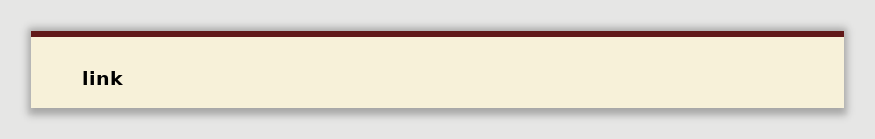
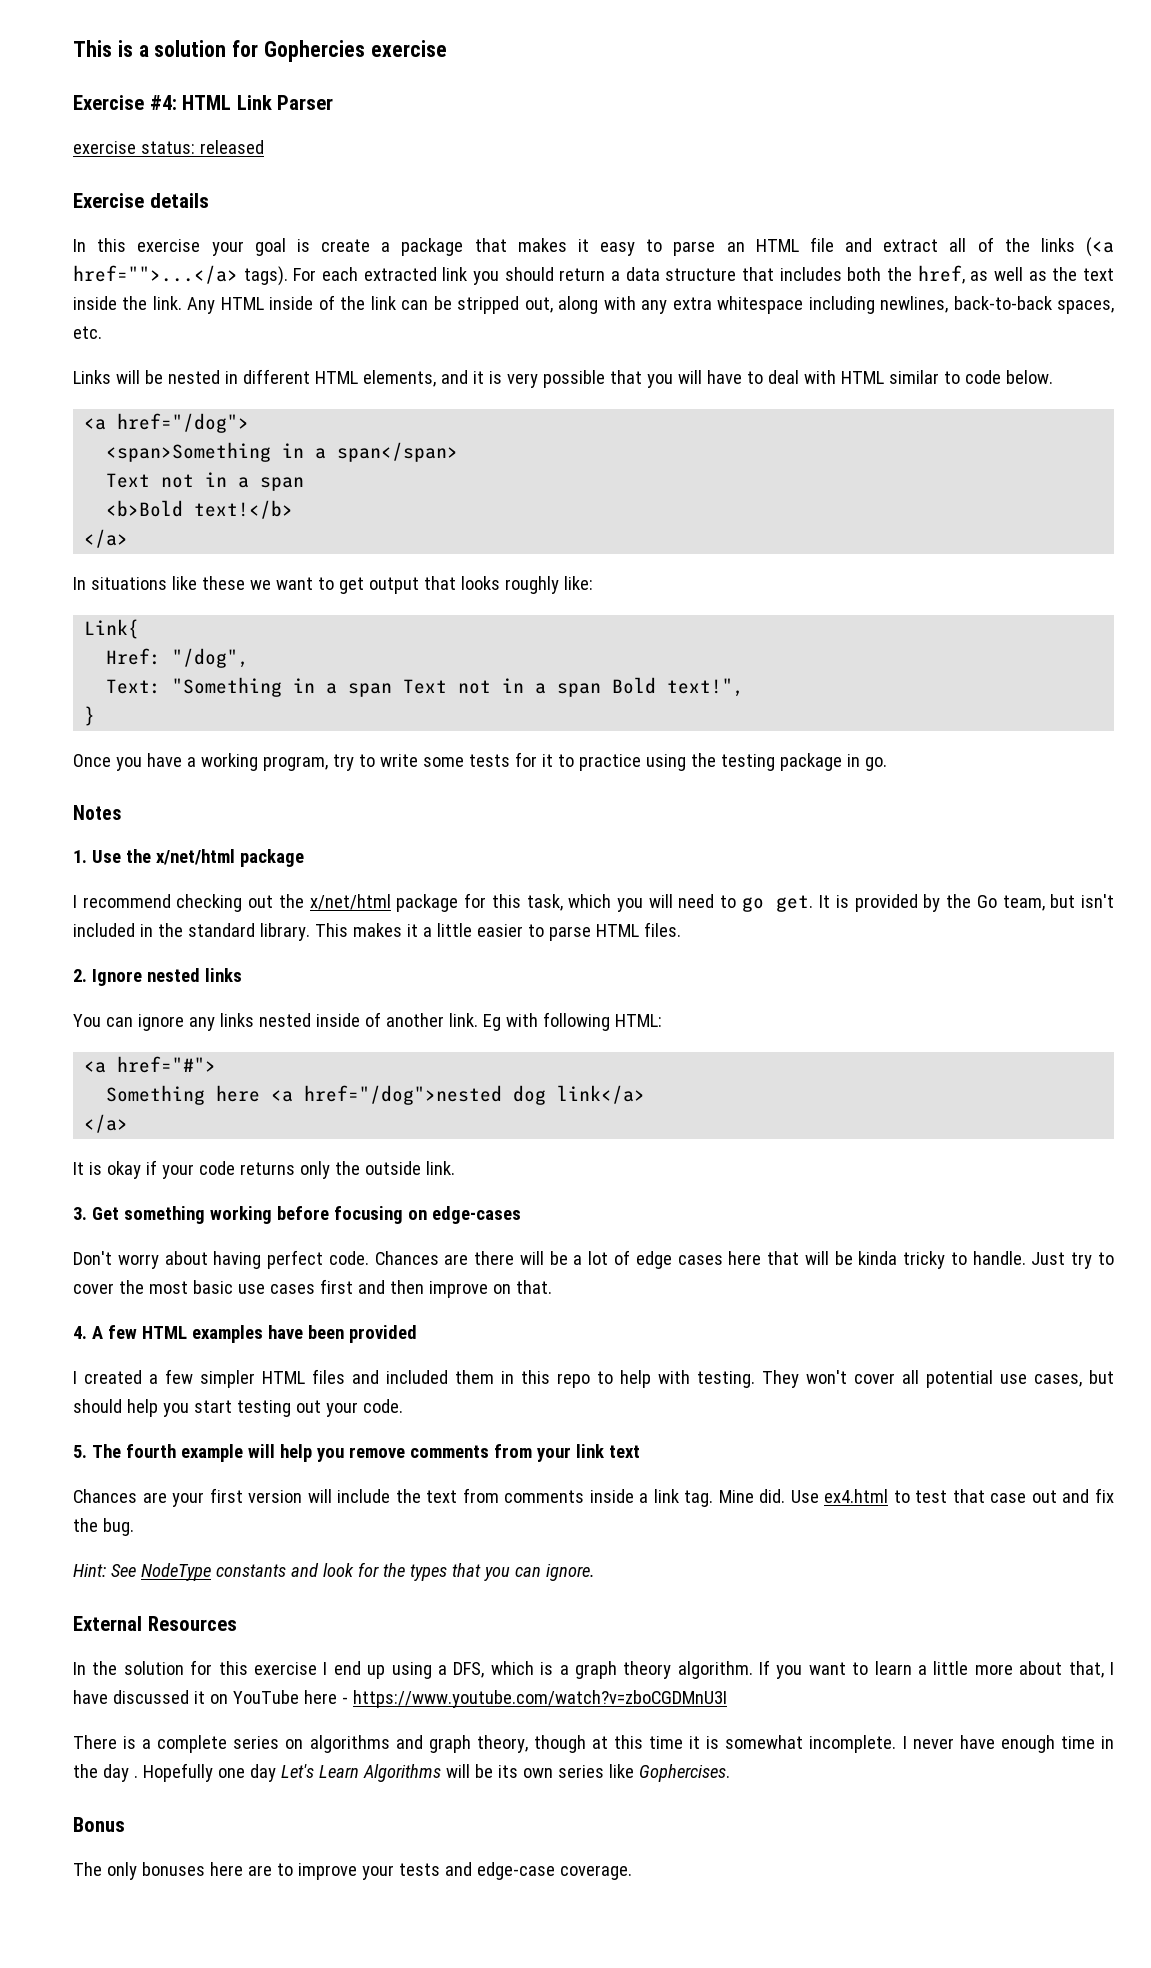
- link
+ This is a solution for Gophercies exercise
+ Exercise #4: HTML Link Parser
+ exercise status: released
+ Exercise details
+ In this exercise your goal is create a package that makes it easy to parse an HTML file and extract all of the links (<a href="">...</a> tags). For each extracted link you should return a data structure that includes both the href, as well as the text inside the link. Any HTML inside of the link can be stripped out, along with any extra whitespace including newlines, back-to-back spaces, etc.
+ Links will be nested in different HTML elements, and it is very possible that you will have to deal with HTML similar to code below.
+ <a href="/dog">
+ <span>Something in a span</span>
+ Text not in a span
+ <b>Bold text!</b>
+ </a>
+ In situations like these we want to get output that looks roughly like:
+ Link{
+ Href: "/dog",
+ Text: "Something in a span Text not in a span Bold text!",
+ }
+ Once you have a working program, try to write some tests for it to practice using the testing package in go.
+ Notes
+ 1. Use the x/net/html package
+ I recommend checking out the x/net/html package for this task, which you will need to go get. It is provided by the Go team, but isn't included in the standard library. This makes it a little easier to parse HTML files.
+ 2. Ignore nested links
+ You can ignore any links nested inside of another link. Eg with following HTML:
+ <a href="#">
+ Something here <a href="/dog">nested dog link</a>
+ </a>
+ It is okay if your code returns only the outside link.
+ 3. Get something working before focusing on edge-cases
+ Don't worry about having perfect code. Chances are there will be a lot of edge cases here that will be kinda tricky to handle. Just try to cover the most basic use cases first and then improve on that.
+ 4. A few HTML examples have been provided
+ I created a few simpler HTML files and included them in this repo to help with testing. They won't cover all potential use cases, but should help you start testing out your code.
+ 5. The fourth example will help you remove comments from your link text
+ Chances are your first version will include the text from comments inside a link tag. Mine did. Use ex4.html to test that case out and fix the bug.
+ Hint: See NodeType constants and look for the types that you can ignore.
+ External Resources
+ In the solution for this exercise I end up using a DFS, which is a graph theory algorithm. If you want to learn a little more about that, I have discussed it on YouTube here - https://www.youtube.com/watch?v=zboCGDMnU3I
+ There is a complete series on algorithms and graph theory, though at this time it is somewhat incomplete. I never have enough time in the day . Hopefully one day Let's Learn Algorithms will be its own series like Gophercises.
+ Bonus
+ The only bonuses here are to improve your tests and edge-case coverage.

